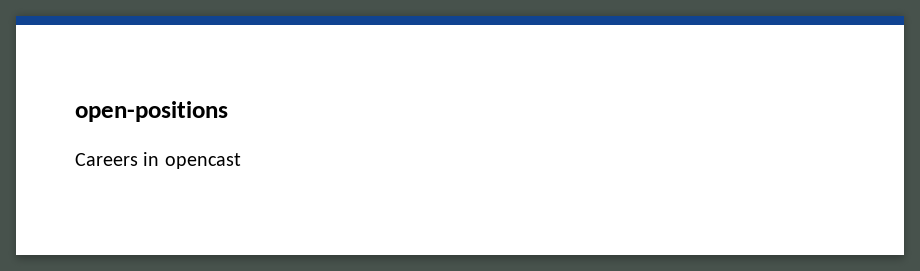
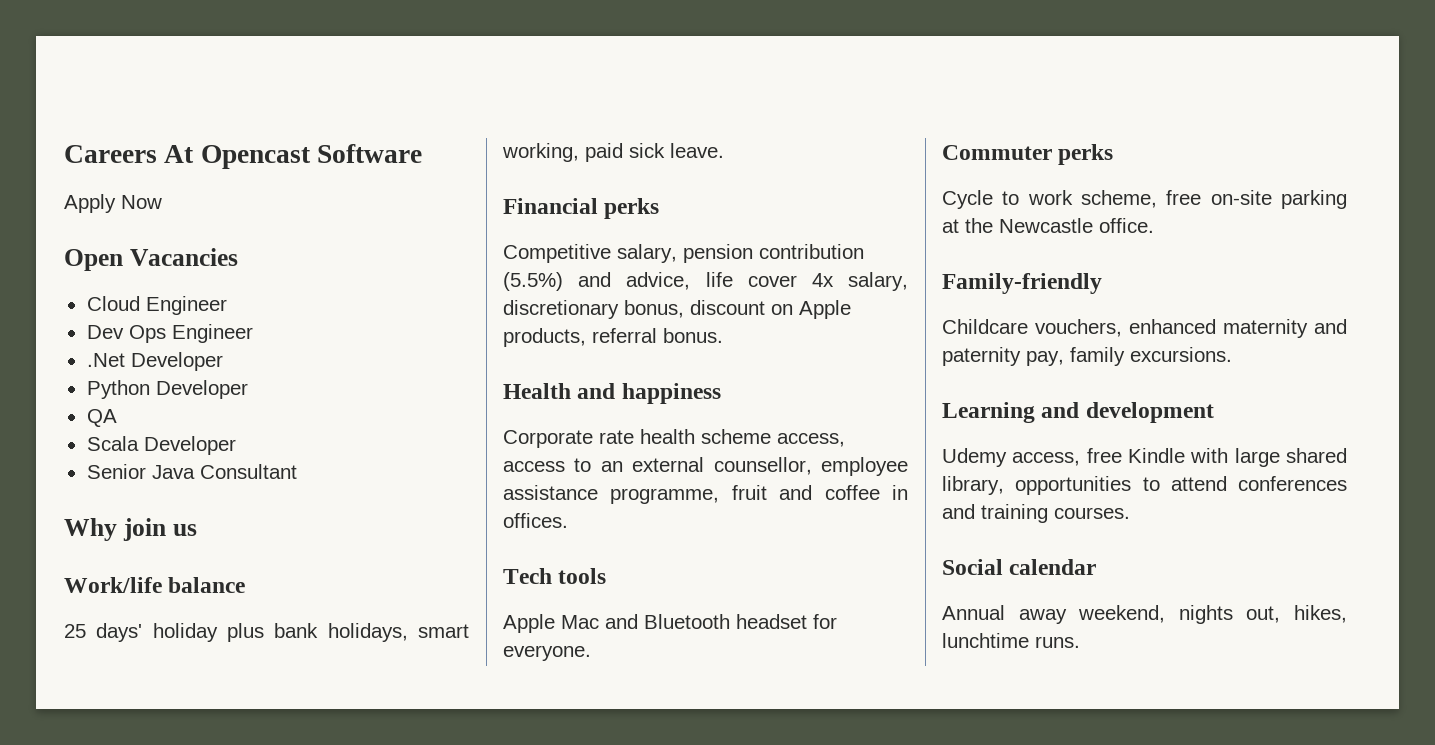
- open-positions
- Careers in opencast
+ Careers At Opencast Software
+ Apply Now
+ Open Vacancies
+ Cloud Engineer
+ Dev Ops Engineer
+ .Net Developer
+ Python Developer
+ QA
+ Scala Developer
+ Senior Java Consultant
+ Why join us
+ Work/life balance
+ 25 days' holiday plus bank holidays, smart working, paid sick leave.
+ Financial perks
+ Competitive salary, pension contribution (5.5%) and advice, life cover 4x salary, discretionary bonus, discount on Apple products, referral bonus.
+ Health and happiness
+ Corporate rate health scheme access, access to an external counsellor, employee assistance programme, fruit and coffee in offices.
+ Tech tools
+ Apple Mac and Bluetooth headset for everyone.
+ Commuter perks
+ Cycle to work scheme, free on-site parking at the Newcastle office.
+ Family-friendly
+ Childcare vouchers, enhanced maternity and paternity pay, family excursions.
+ Learning and development
+ Udemy access, free Kindle with large shared library, opportunities to attend conferences and training courses.
+ Social calendar
+ Annual away weekend, nights out, hikes, lunchtime runs.

